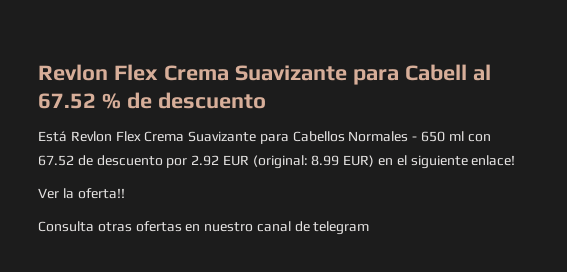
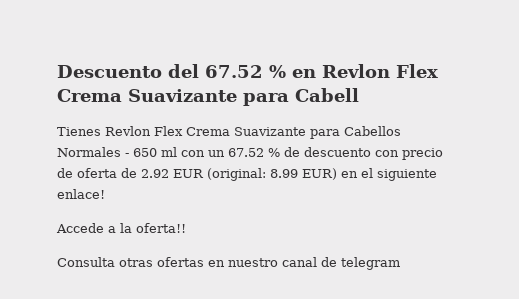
- Revlon Flex Crema Suavizante para Cabell al 67.52 % de descuento
- Está Revlon Flex Crema Suavizante para Cabellos Normales - 650 ml con 67.52 de descuento por 2.92 EUR (original: 8.99 EUR) en el siguiente enlace!
+ Descuento del 67.52 % en Revlon Flex Crema Suavizante para Cabell
+ Tienes Revlon Flex Crema Suavizante para Cabellos Normales - 650 ml con un 67.52 % de descuento con precio de oferta de 2.92 EUR (original: 8.99 EUR) en el siguiente enlace!
- Ver la oferta!!
+ Accede a la oferta!!

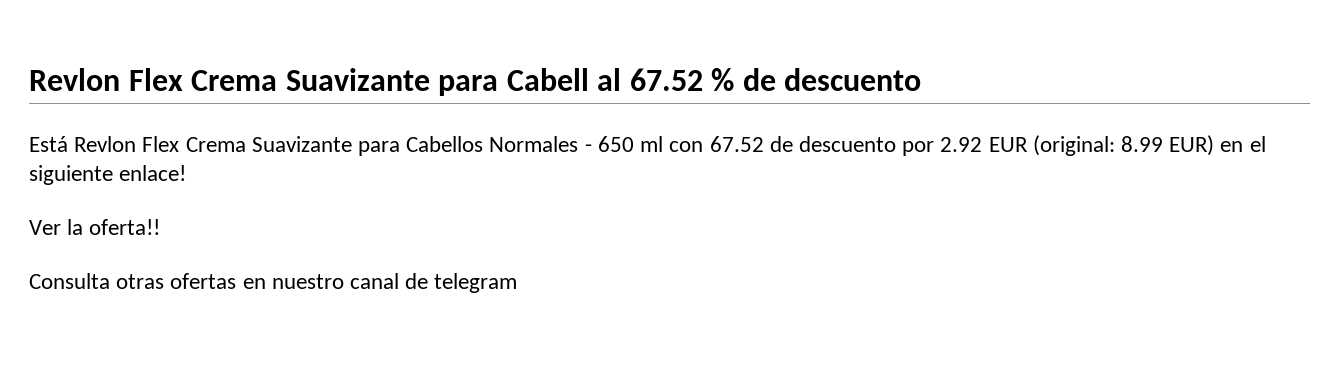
- Descuento del 67.52 % en Revlon Flex Crema Suavizante para Cabell
- Tienes Revlon Flex Crema Suavizante para Cabellos Normales - 650 ml con un 67.52 % de descuento con precio de oferta de 2.92 EUR (original: 8.99 EUR) en el siguiente enlace!
+ Revlon Flex Crema Suavizante para Cabell al 67.52 % de descuento
+ Está Revlon Flex Crema Suavizante para Cabellos Normales - 650 ml con 67.52 de descuento por 2.92 EUR (original: 8.99 EUR) en el siguiente enlace!
- Accede a la oferta!!
+ Ver la oferta!!

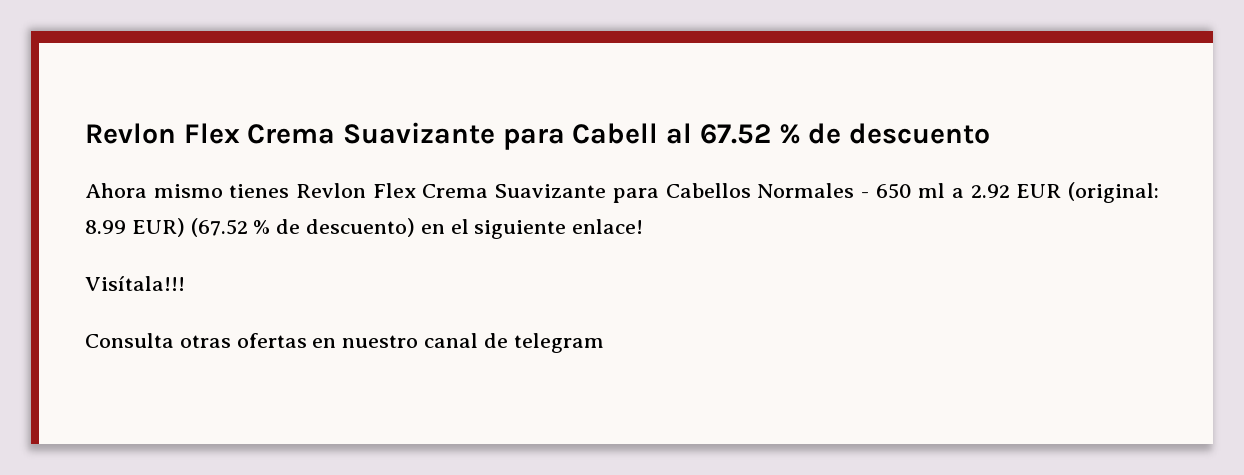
- Está Revlon Flex Crema Suavizante para Cabellos Normales - 650 ml con 67.52 de descuento por 2.92 EUR (original: 8.99 EUR) en el siguiente enlace!
+ Ahora mismo tienes Revlon Flex Crema Suavizante para Cabellos Normales - 650 ml a 2.92 EUR (original: 8.99 EUR) (67.52 % de descuento) en el siguiente enlace!
- Ver la oferta!!
+ Visítala!!!

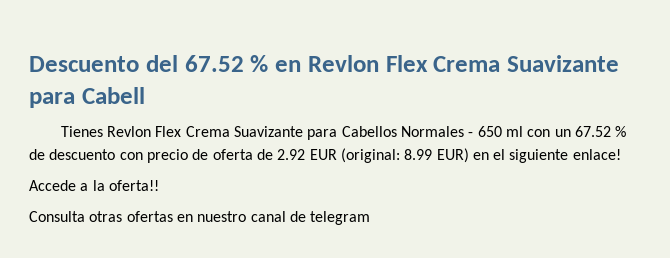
- Revlon Flex Crema Suavizante para Cabell al 67.52 % de descuento
- Ahora mismo tienes Revlon Flex Crema Suavizante para Cabellos Normales - 650 ml a 2.92 EUR (original: 8.99 EUR) (67.52 % de descuento) en el siguiente enlace!
+ Descuento del 67.52 % en Revlon Flex Crema Suavizante para Cabell
+ Tienes Revlon Flex Crema Suavizante para Cabellos Normales - 650 ml con un 67.52 % de descuento con precio de oferta de 2.92 EUR (original: 8.99 EUR) en el siguiente enlace!
- Visítala!!!
+ Accede a la oferta!!

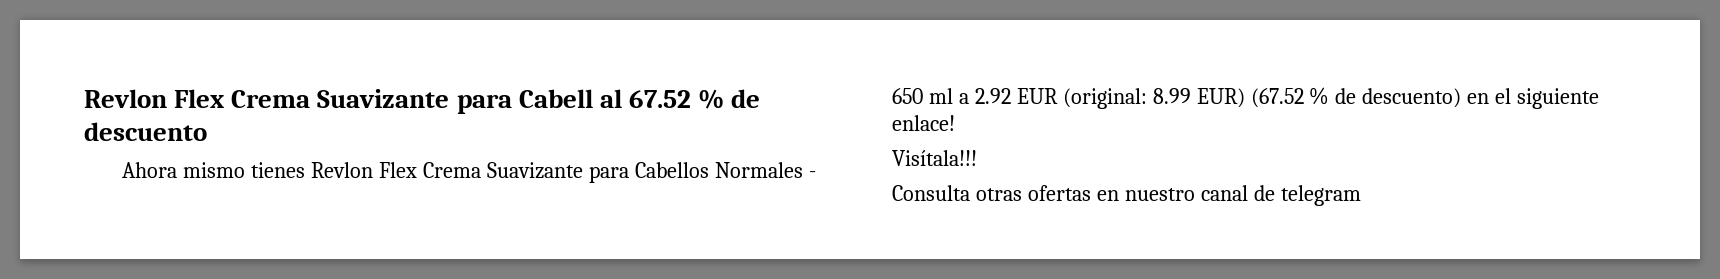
- Descuento del 67.52 % en Revlon Flex Crema Suavizante para Cabell
- Tienes Revlon Flex Crema Suavizante para Cabellos Normales - 650 ml con un 67.52 % de descuento con precio de oferta de 2.92 EUR (original: 8.99 EUR) en el siguiente enlace!
+ Revlon Flex Crema Suavizante para Cabell al 67.52 % de descuento
+ Ahora mismo tienes Revlon Flex Crema Suavizante para Cabellos Normales - 650 ml a 2.92 EUR (original: 8.99 EUR) (67.52 % de descuento) en el siguiente enlace!
- Accede a la oferta!!
+ Visítala!!!

